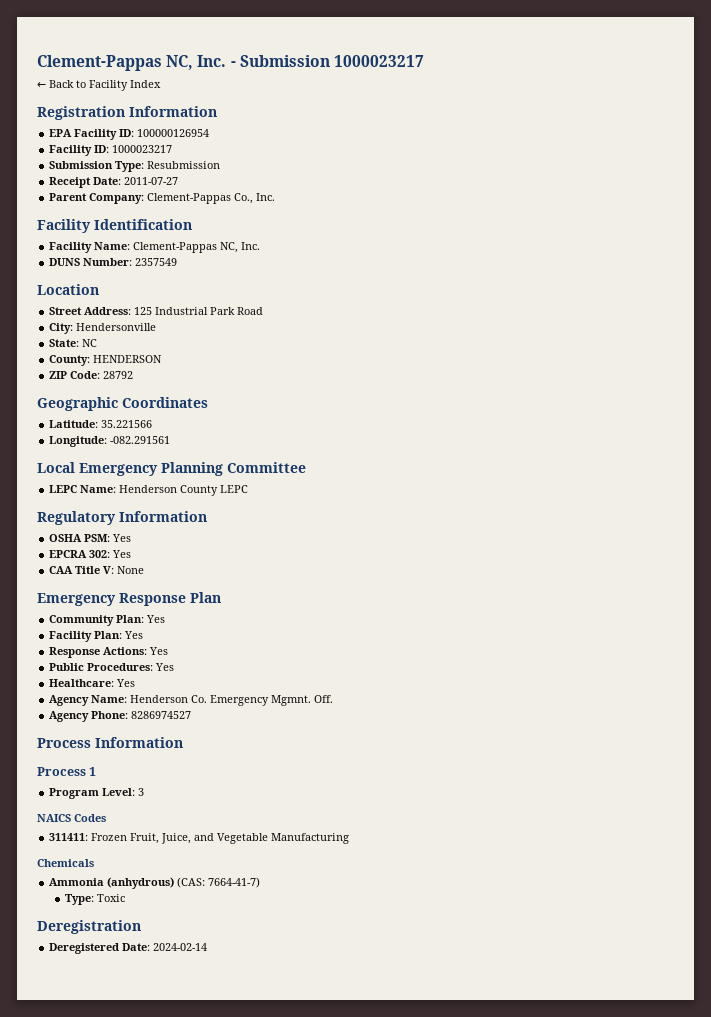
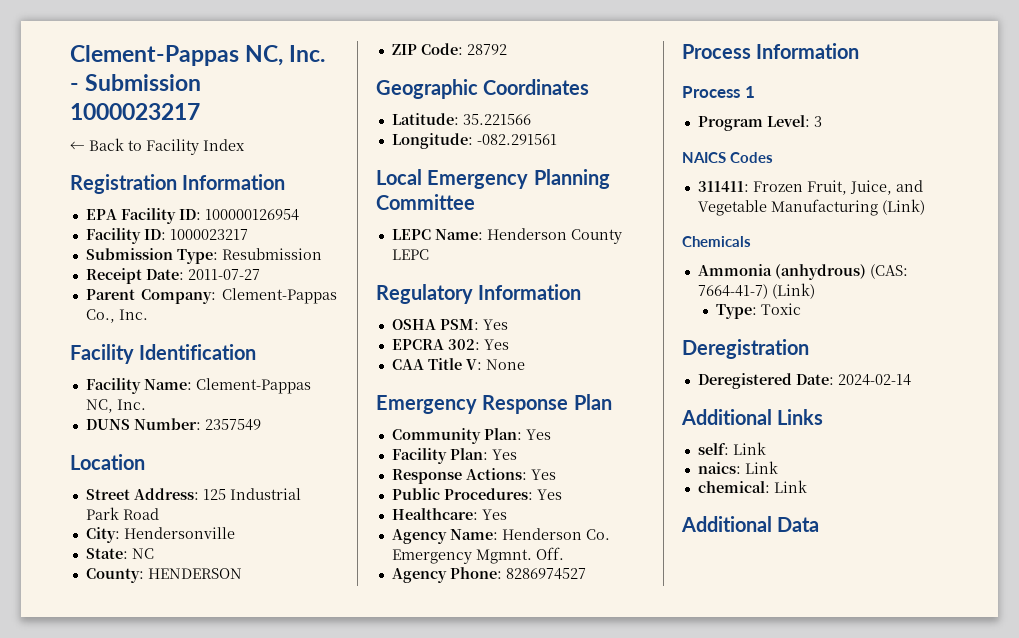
- 311411: Frozen Fruit, Juice, and Vegetable Manufacturing
+ 311411: Frozen Fruit, Juice, and Vegetable Manufacturing (Link)
- Ammonia (anhydrous) (CAS: 7664-41-7)
+ Ammonia (anhydrous) (CAS: 7664-41-7) (Link)
+ Additional Links
+ self: Link
+ naics: Link
+ chemical: Link
+ Additional Data

